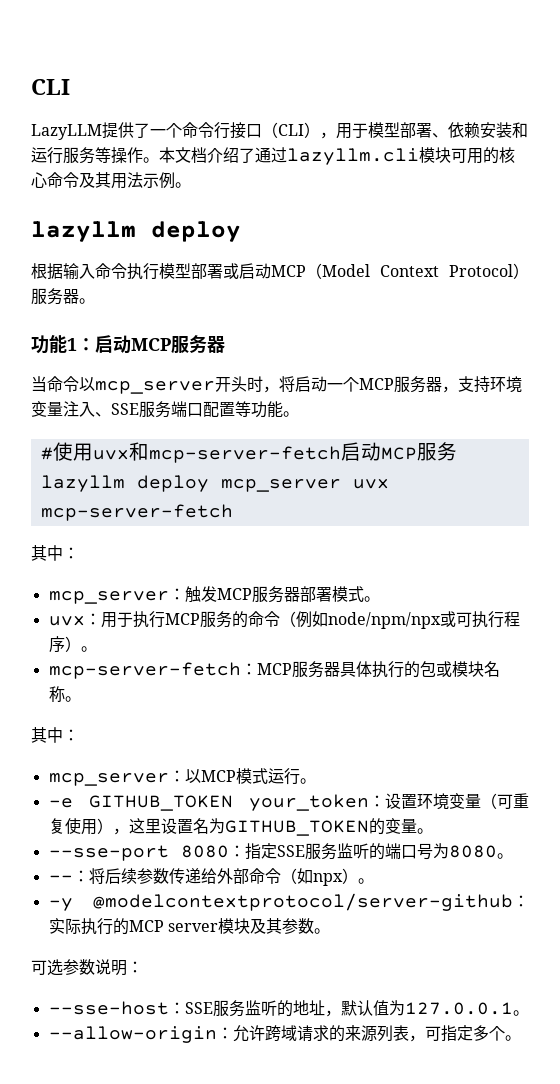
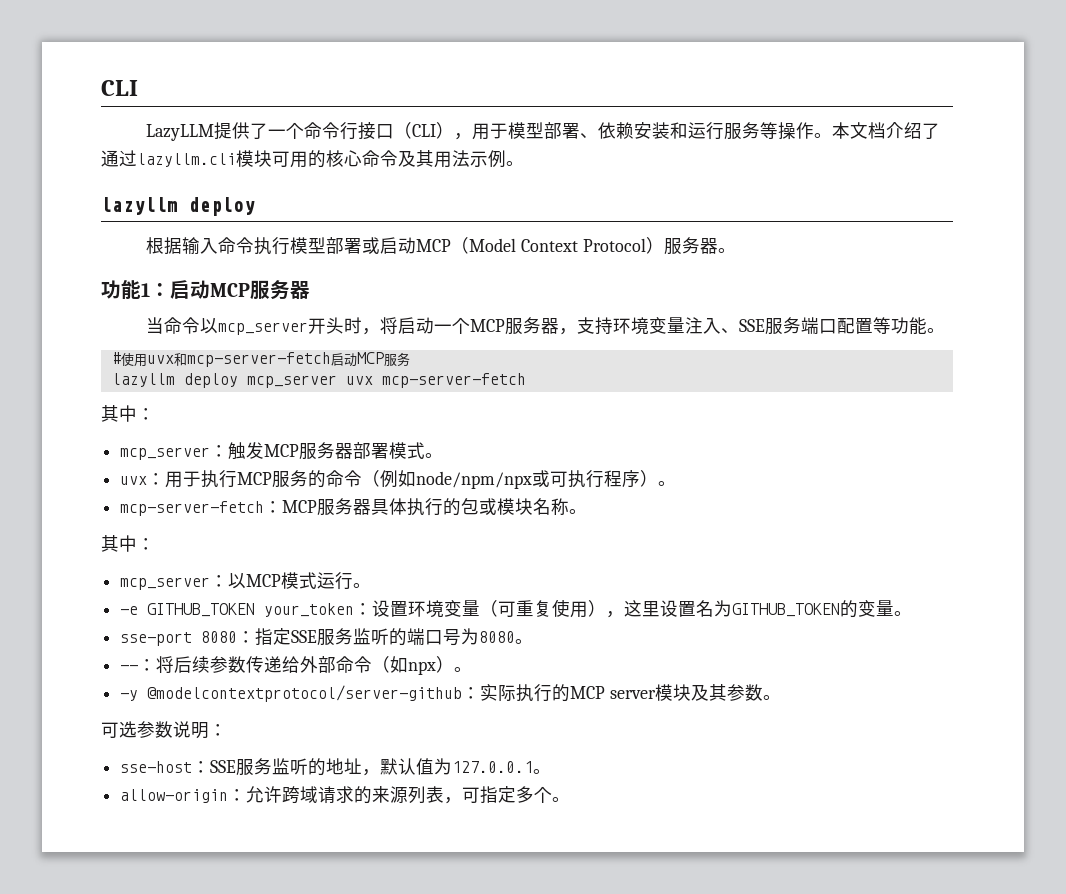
- --sse-port 8080：指定SSE服务监听的端口号为8080。
+ sse-port 8080：指定SSE服务监听的端口号为8080。
- --sse-host：SSE服务监听的地址，默认值为127.0.0.1。
+ sse-host：SSE服务监听的地址，默认值为127.0.0.1。
- --allow-origin：允许跨域请求的来源列表，可指定多个。
+ allow-origin：允许跨域请求的来源列表，可指定多个。

